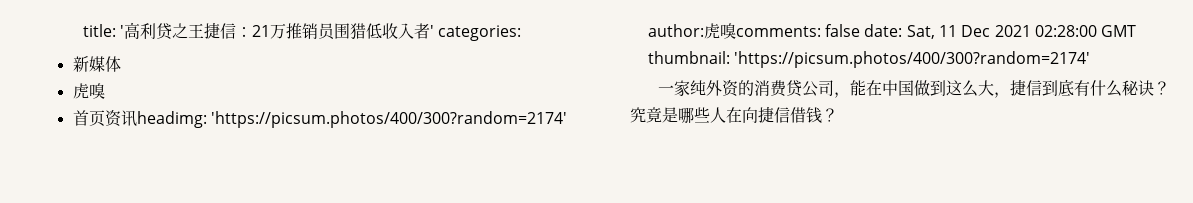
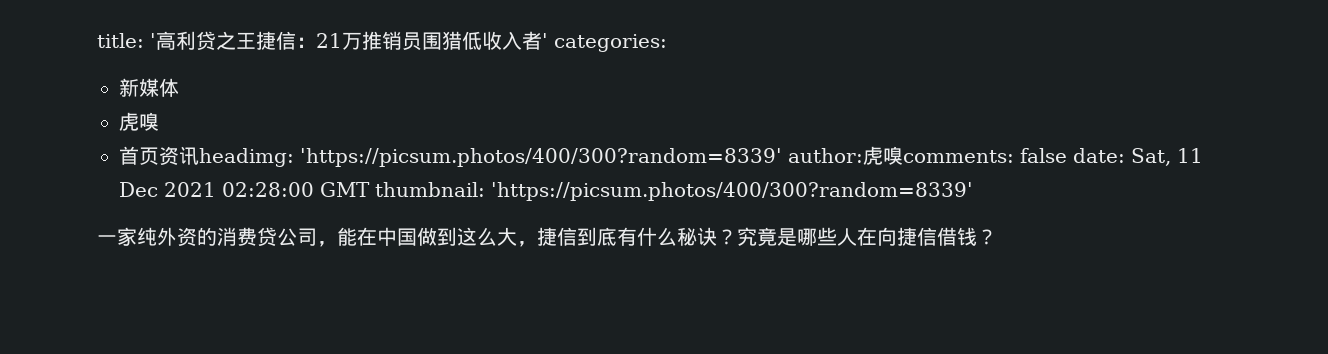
- 首页资讯headimg: 'https://picsum.photos/400/300?random=2174' author:虎嗅comments: false date: Sat, 11 Dec 2021 02:28:00 GMT thumbnail: 'https://picsum.photos/400/300?random=2174'
+ 首页资讯headimg: 'https://picsum.photos/400/300?random=8339' author:虎嗅comments: false date: Sat, 11 Dec 2021 02:28:00 GMT thumbnail: 'https://picsum.photos/400/300?random=8339'

